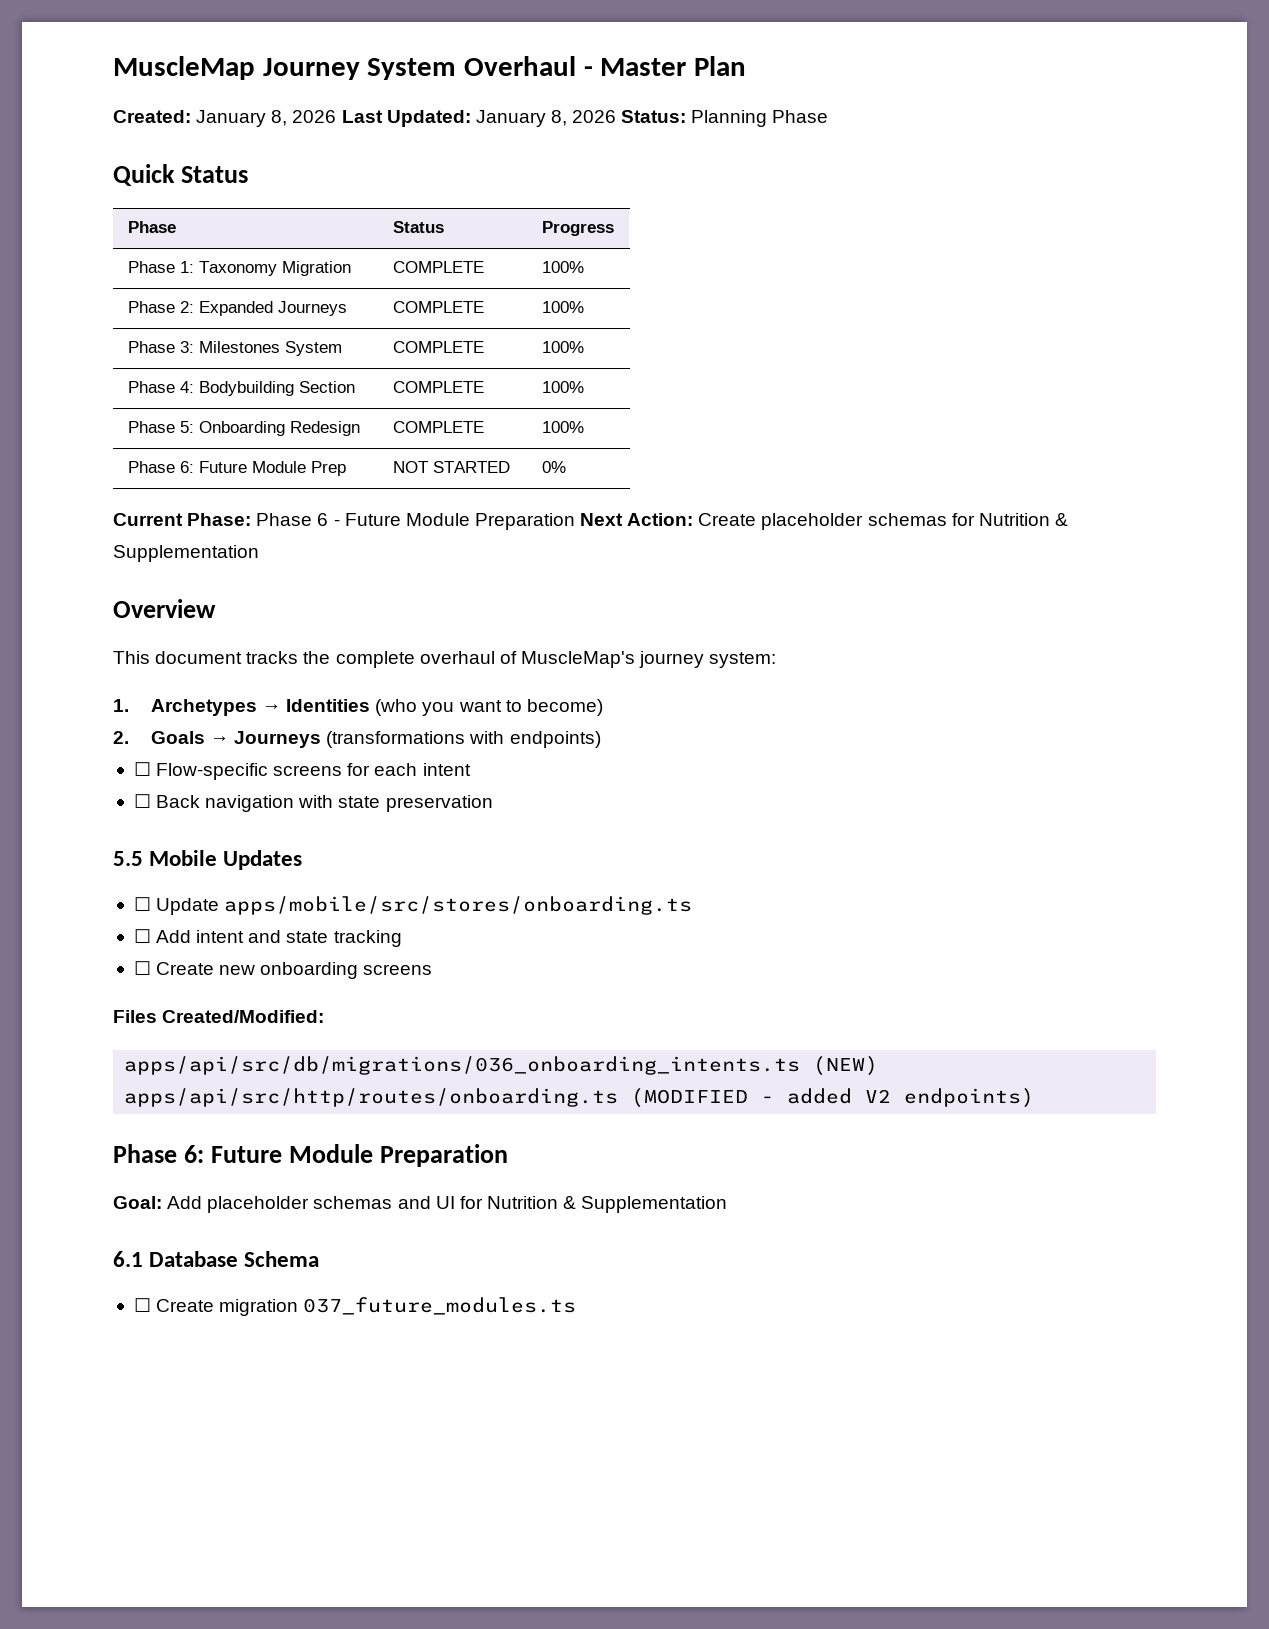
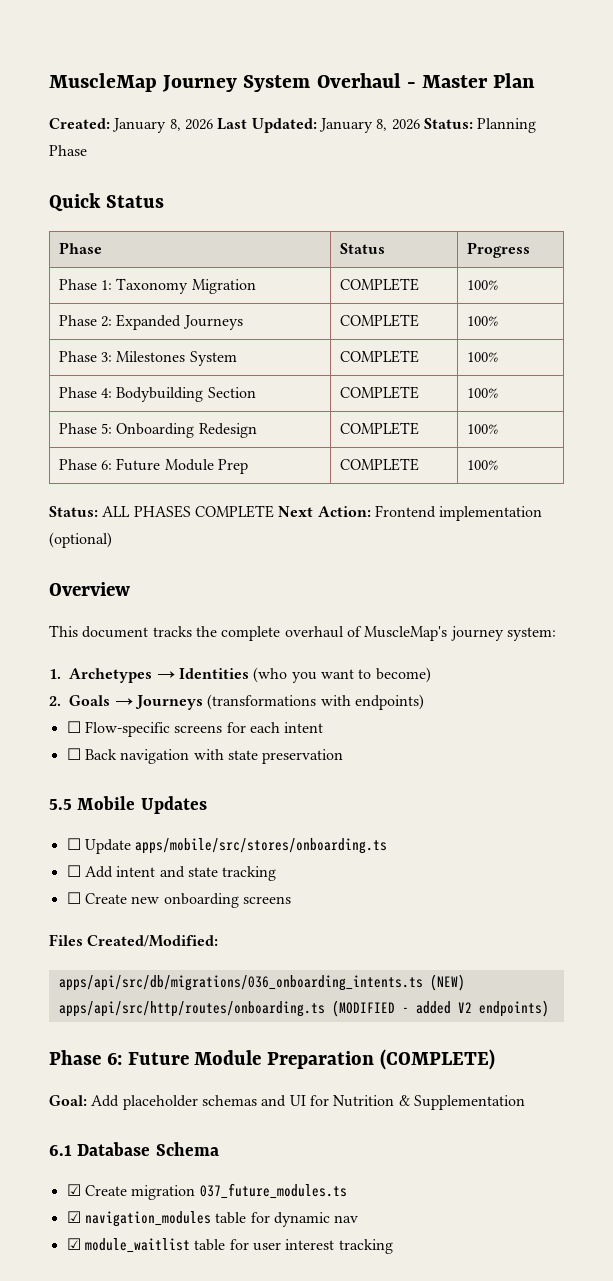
- Phase 6: Future Module Prep | NOT STARTED | 0%
- Current Phase: Phase 6 - Future Module Preparation Next Action: Create placeholder schemas for Nutrition & Supplementation
+ Phase 6: Future Module Prep | COMPLETE | 100%
+ Status: ALL PHASES COMPLETE Next Action: Frontend implementation (optional)
- Phase 6: Future Module Preparation
+ Phase 6: Future Module Preparation (COMPLETE)
- ☐ Create migration 037_future_modules.ts
+ ☑ Create migration 037_future_modules.ts
+ ☑ navigation_modules table for dynamic nav
+ ☑ module_waitlist table for user interest tracking

